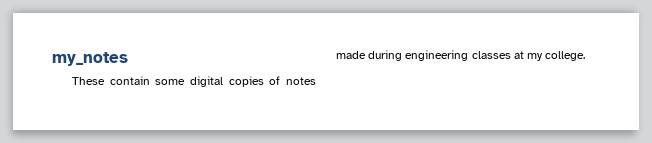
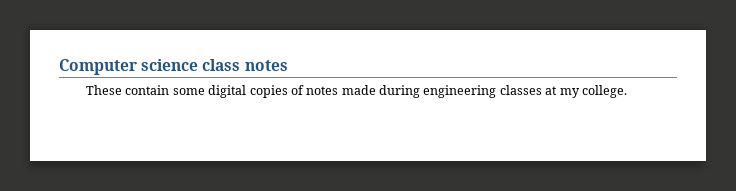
- my_notes
+ Computer science class notes

